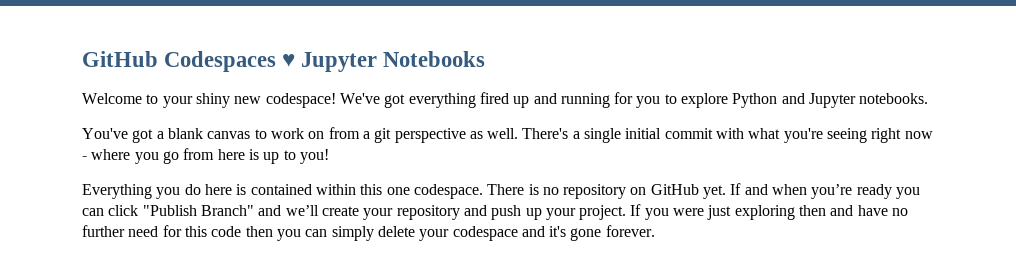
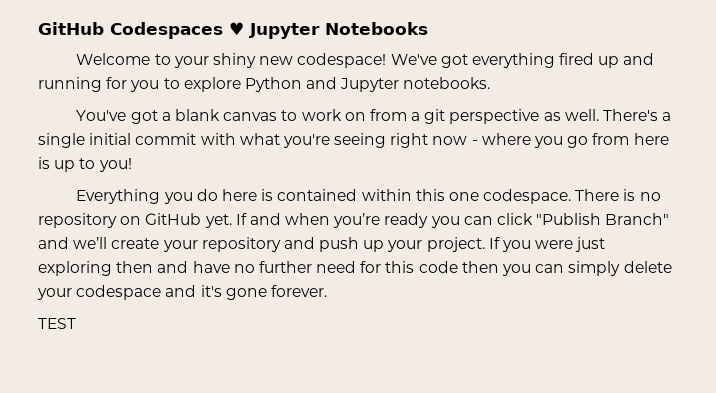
+ TEST

